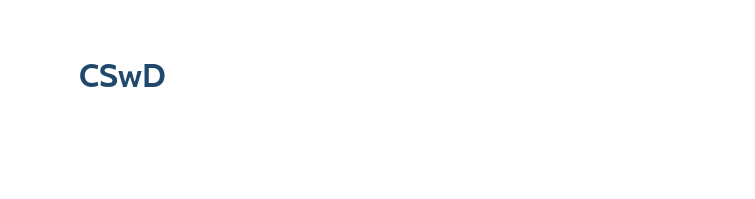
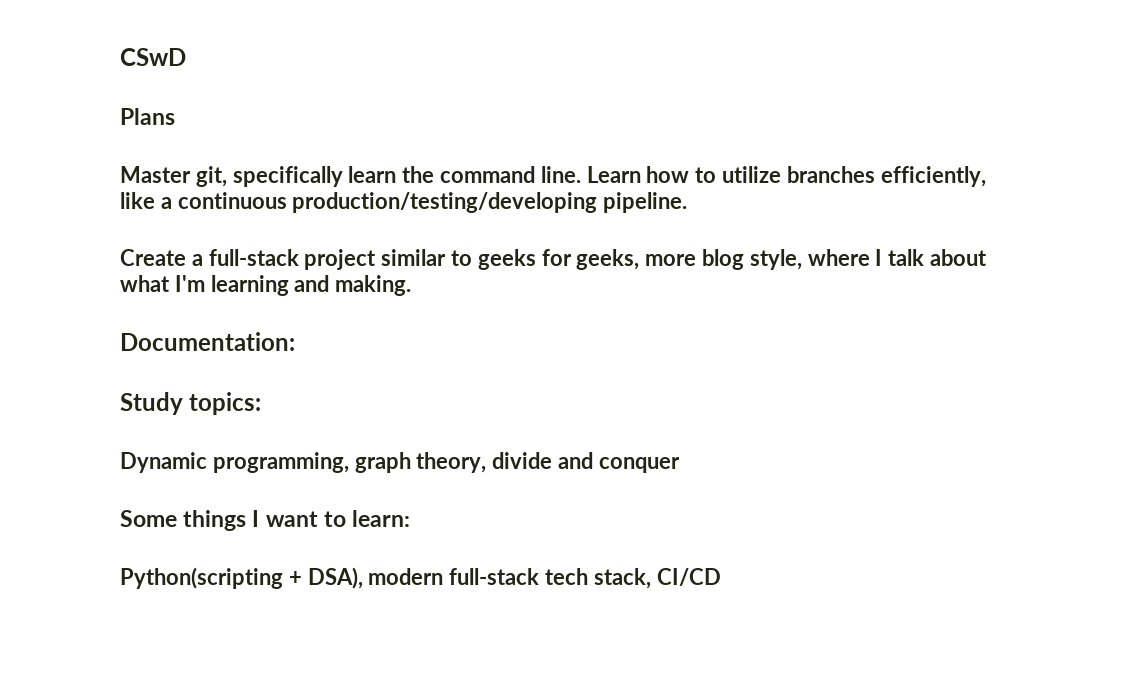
+ Plans
+ Master git, specifically learn the command line. Learn how to utilize branches efficiently, like a continuous production/testing/developing pipeline.
+ Create a full-stack project similar to geeks for geeks, more blog style, where I talk about what I'm learning and making.
+ Documentation:
+ Study topics:
+ Dynamic programming, graph theory, divide and conquer
+ Some things I want to learn:
+ Python(scripting + DSA), modern full-stack tech stack, CI/CD

